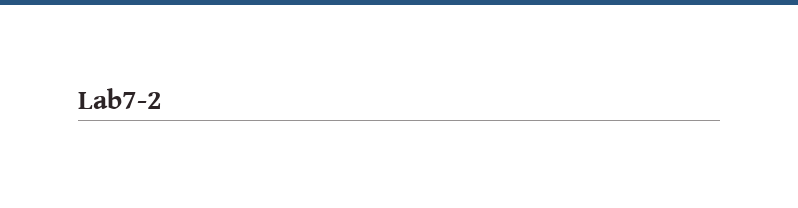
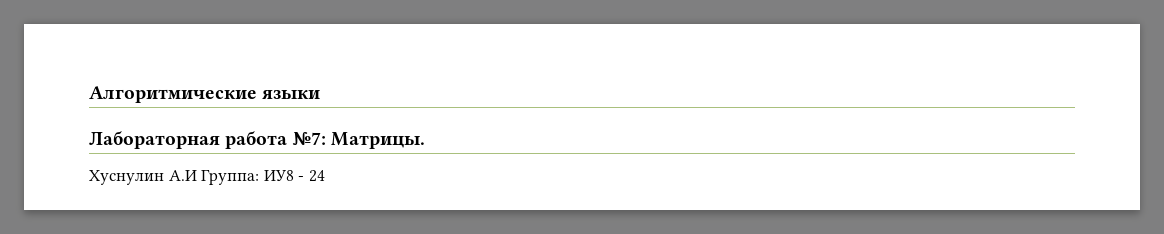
- Lab7-2
+ Алгоритмические языки
+ Лабораторная работа №7: Матрицы.
+ Хуснулин А.И Группа: ИУ8 - 24

